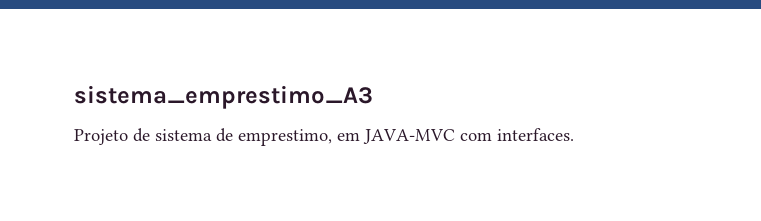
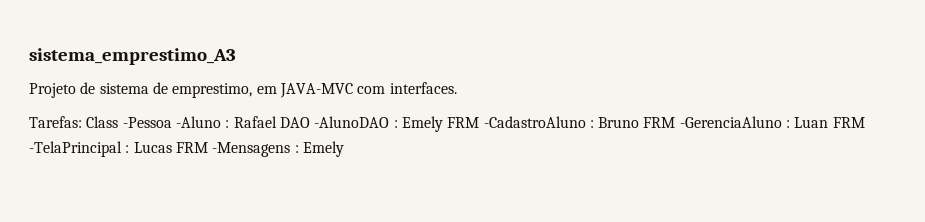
+ Tarefas: Class -Pessoa -Aluno : Rafael DAO -AlunoDAO : Emely FRM -CadastroAluno : Bruno FRM -GerenciaAluno : Luan FRM -TelaPrincipal : Lucas FRM -Mensagens : Emely

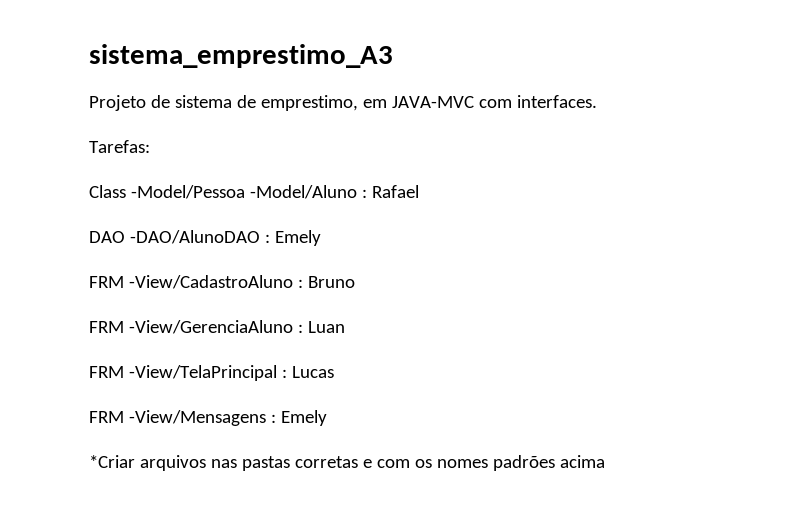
- Tarefas: Class -Pessoa -Aluno : Rafael DAO -AlunoDAO : Emely FRM -CadastroAluno : Bruno FRM -GerenciaAluno : Luan FRM -TelaPrincipal : Lucas FRM -Mensagens : Emely
+ Tarefas:
+ Class -Model/Pessoa -Model/Aluno : Rafael
+ DAO -DAO/AlunoDAO : Emely
+ FRM -View/CadastroAluno : Bruno
+ FRM -View/GerenciaAluno : Luan
+ FRM -View/TelaPrincipal : Lucas
+ FRM -View/Mensagens : Emely
+ *Criar arquivos nas pastas corretas e com os nomes padrões acima

